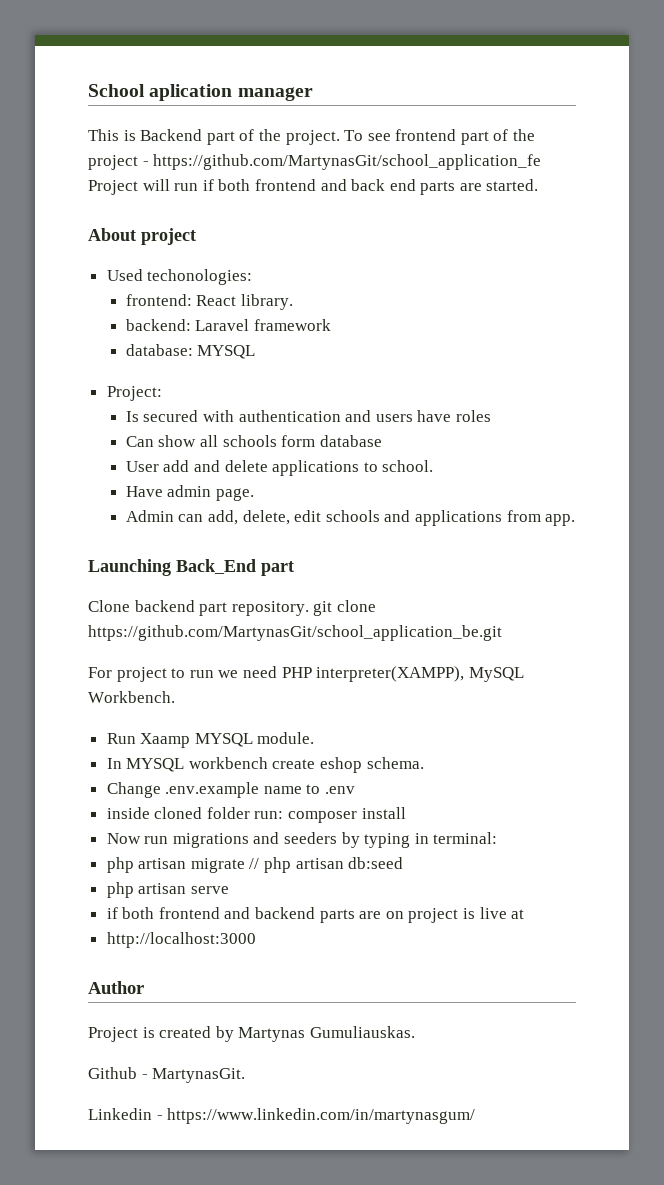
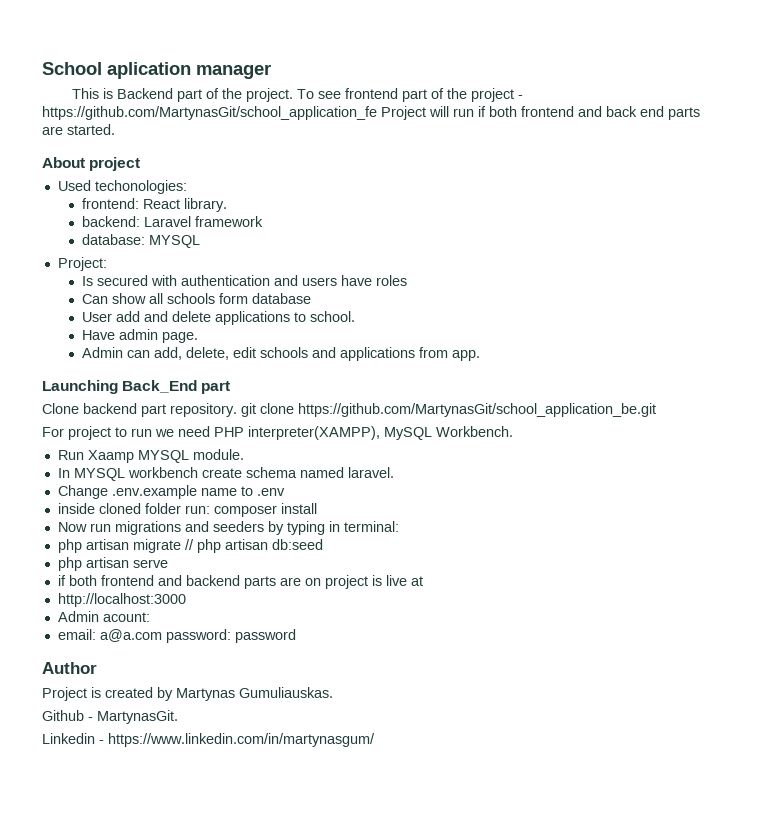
- In MYSQL workbench create eshop schema.
+ In MYSQL workbench create schema named laravel.
+ Admin acount:
+ email: a@a.com password: password

